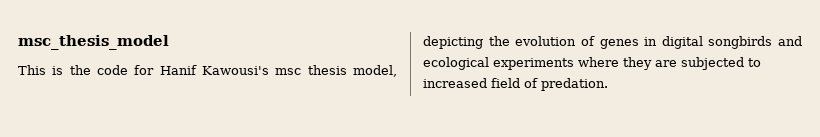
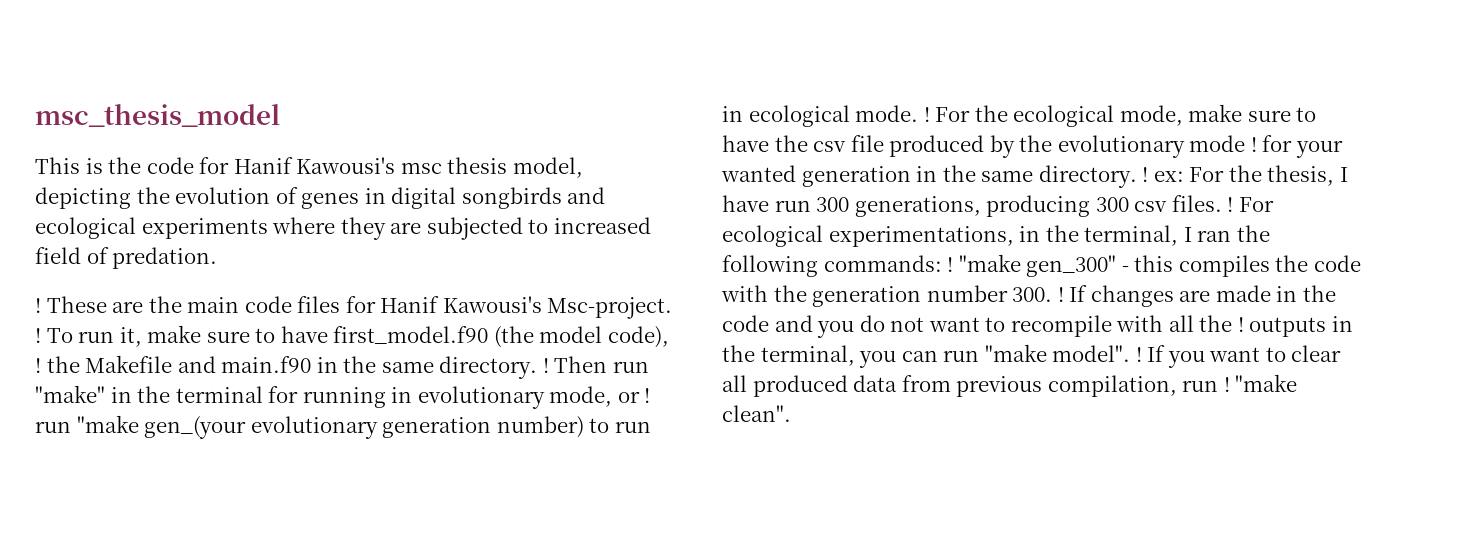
+ ! These are the main code files for Hanif Kawousi's Msc-project. ! To run it, make sure to have first_model.f90 (the model code), ! the Makefile and main.f90 in the same directory. ! Then run "make" in the terminal for running in evolutionary mode, or ! run "make gen_(your evolutionary generation number) to run in ecological mode. ! For the ecological mode, make sure to have the csv file produced by the evolutionary mode ! for your wanted generation in the same directory. ! ex: For the thesis, I have run 300 generations, producing 300 csv files. ! For ecological experimentations, in the terminal, I ran the following commands: ! "make gen_300" - this compiles the code with the generation number 300. ! If changes are made in the code and you do not want to recompile with all the ! outputs in the terminal, you can run "make model". ! If you want to clear all produced data from previous compilation, run ! "make clean".

